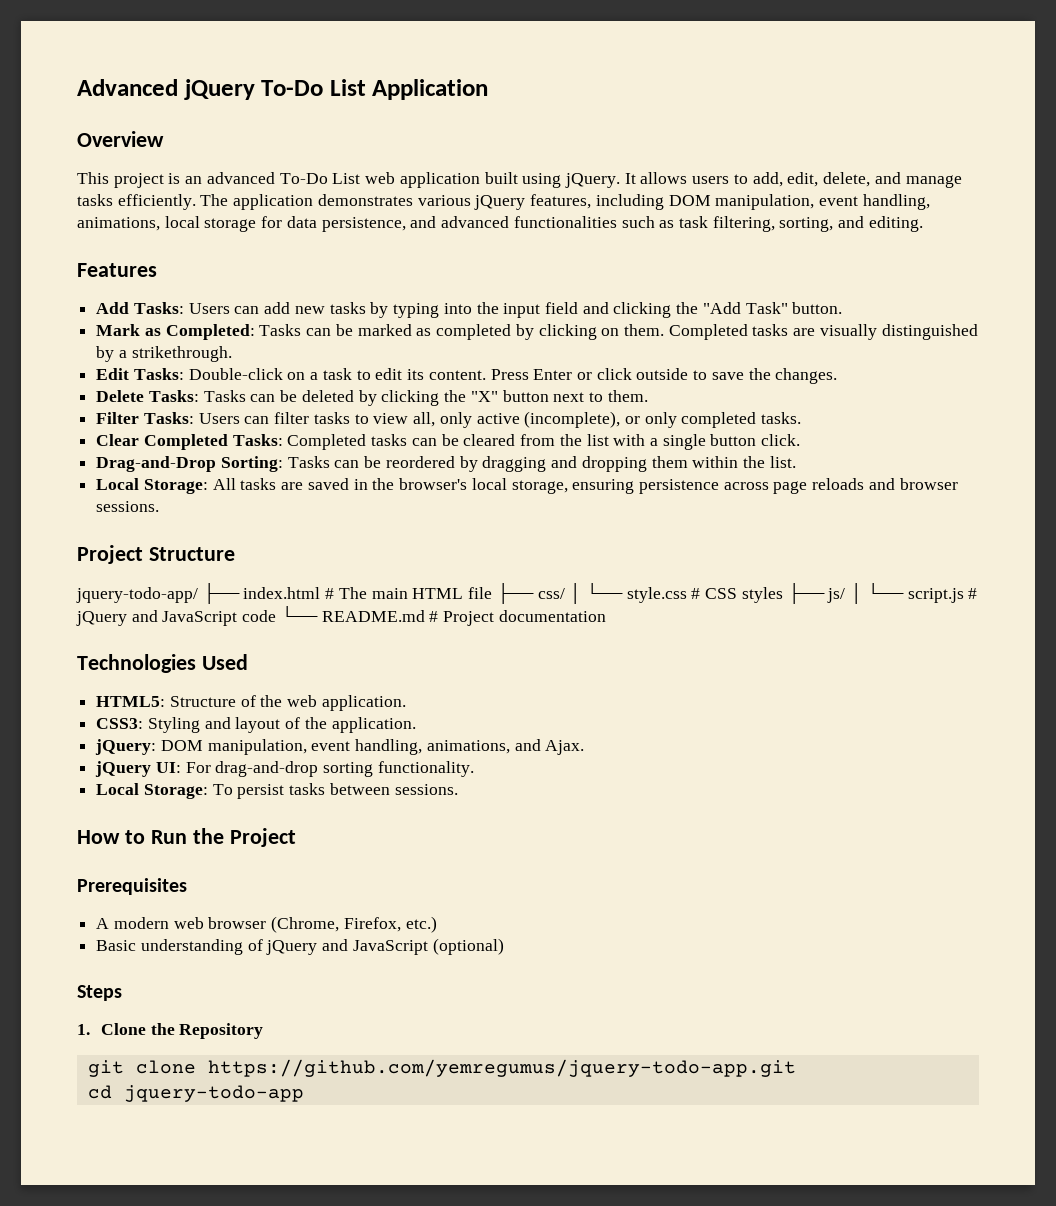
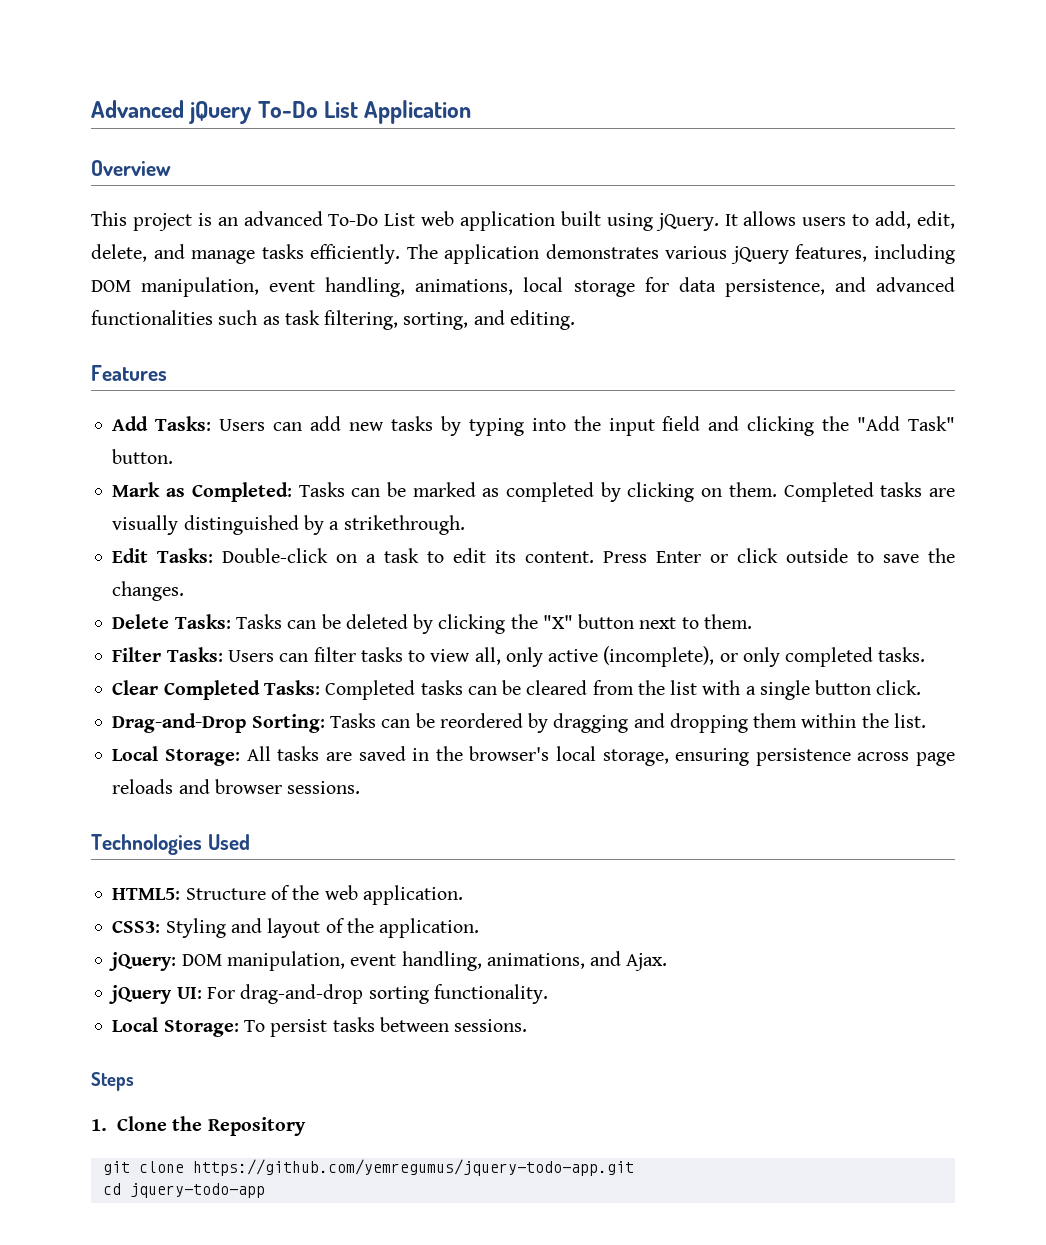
- Project Structure
- jquery-todo-app/ ├── index.html # The main HTML file ├── css/ │ └── style.css # CSS styles ├── js/ │ └── script.js # jQuery and JavaScript code └── README.md # Project documentation
- How to Run the Project
- Prerequisites
- A modern web browser (Chrome, Firefox, etc.)
- Basic understanding of jQuery and JavaScript (optional)

